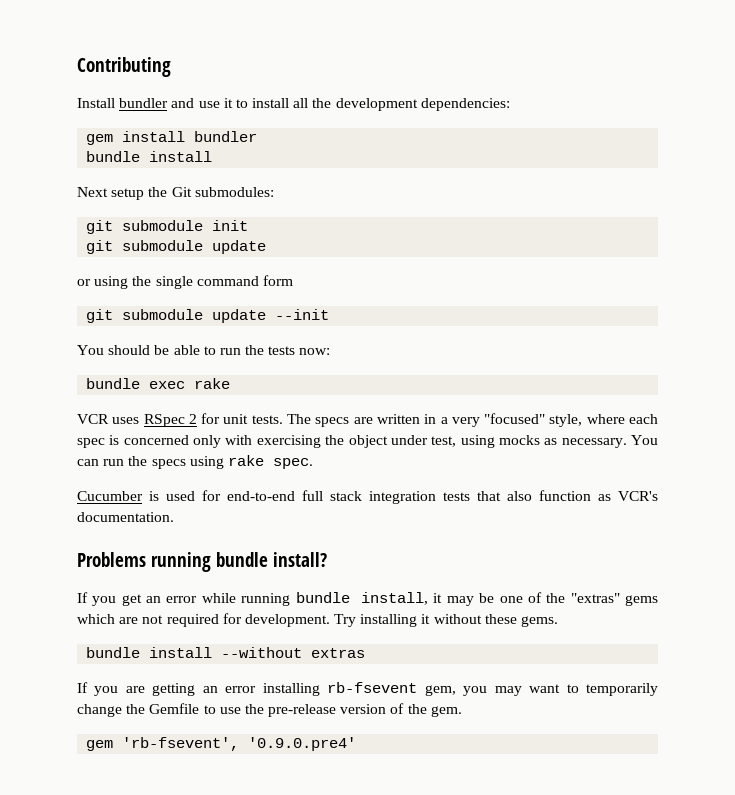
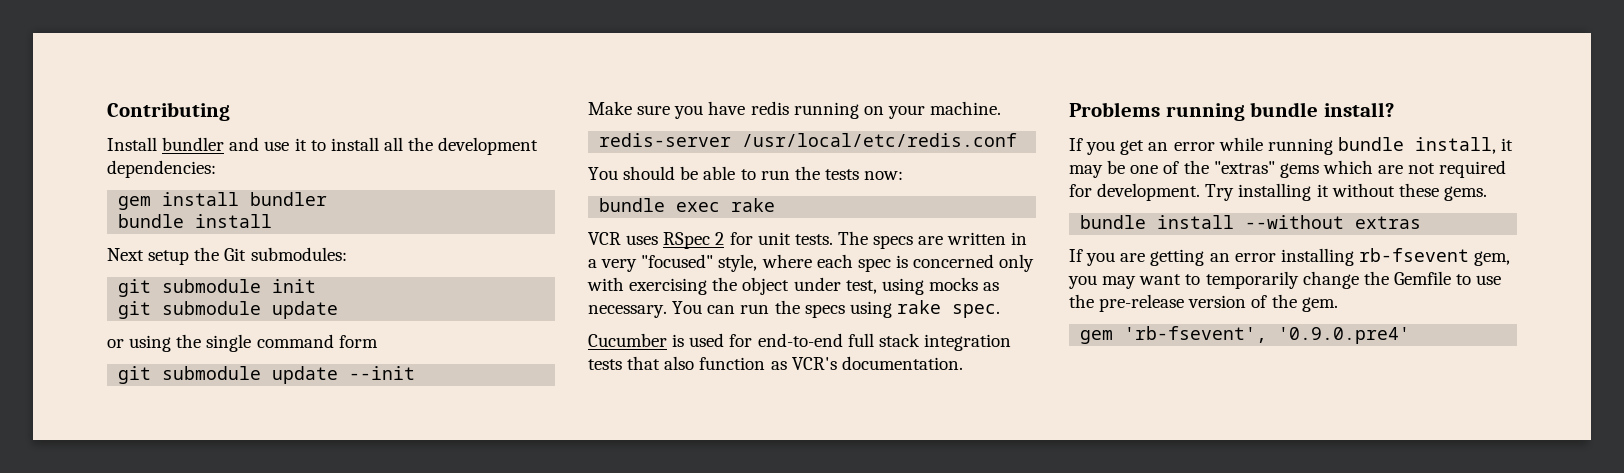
+ Make sure you have redis running on your machine.
+ redis-server /usr/local/etc/redis.conf

